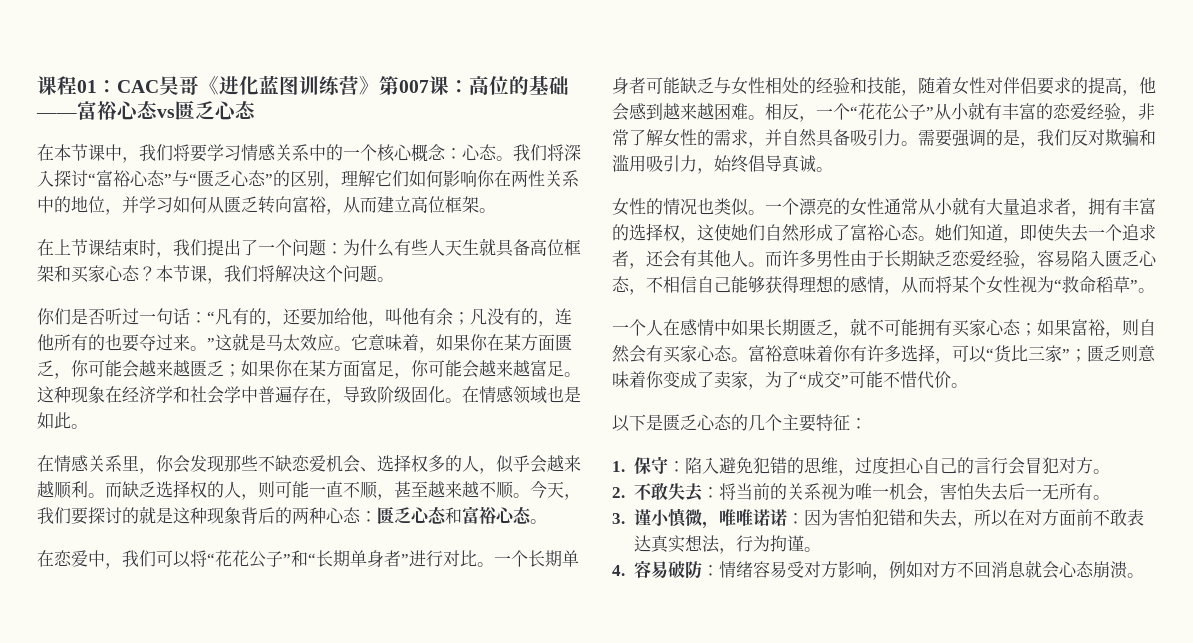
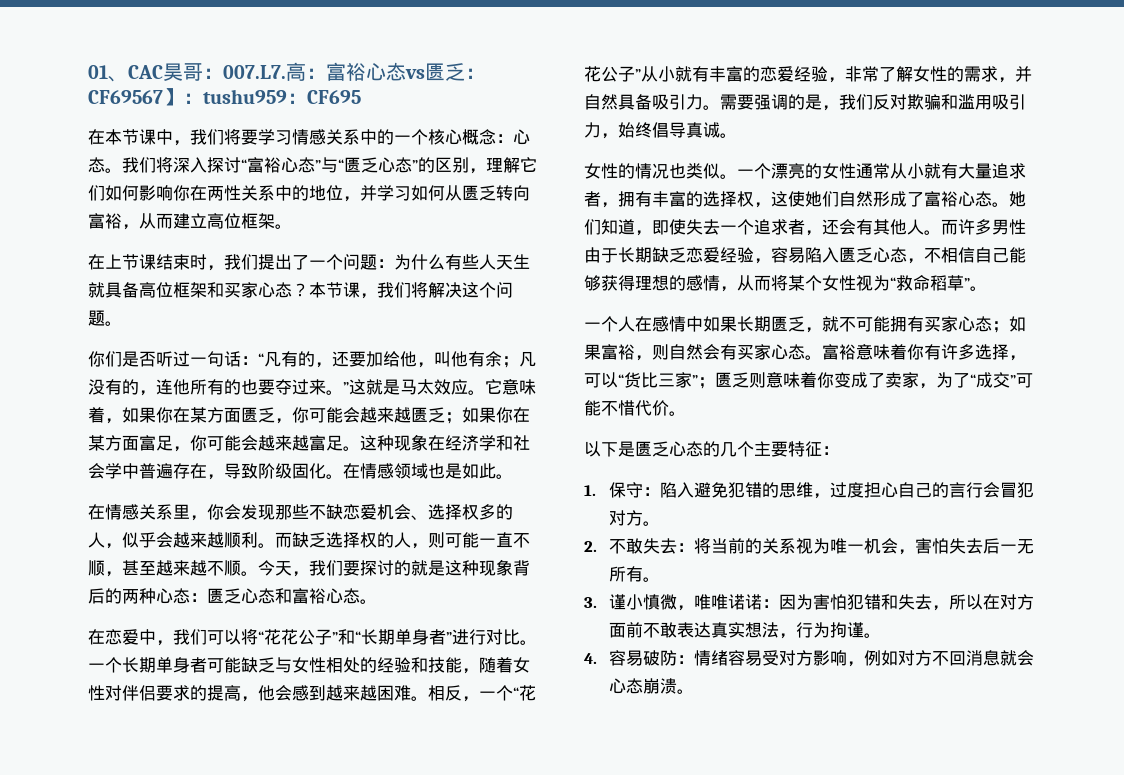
- 课程01：CAC昊哥《进化蓝图训练营》第007课：高位的基础——富裕心态vs匮乏心态
+ 01、CAC昊哥：007.L7.高：富裕心态vs匮乏：CF69567】：tushu959：CF695

